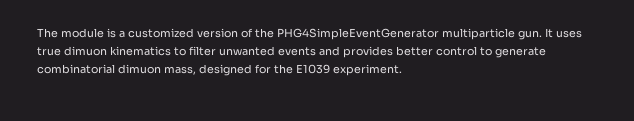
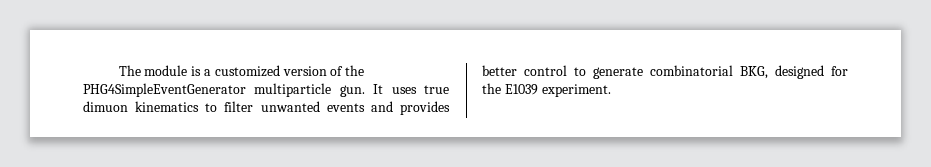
- It uses true dimuon kinematics to filter unwanted events and provides better control to generate combinatorial dimuon mass, designed for the E1039 experiment.
+ It uses true dimuon kinematics to filter unwanted events and provides better control to generate combinatorial BKG, designed for the E1039 experiment.

